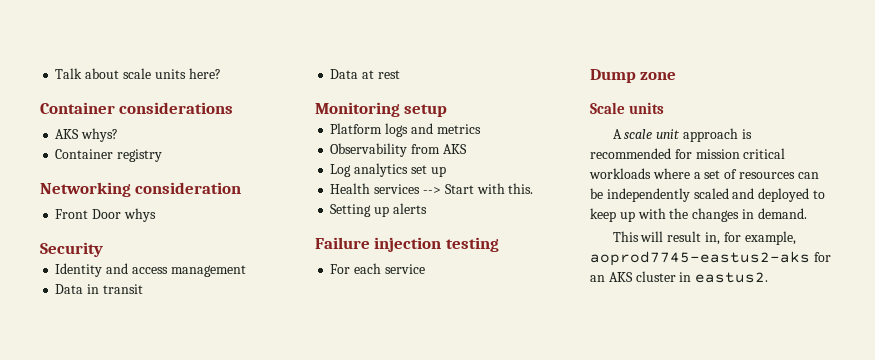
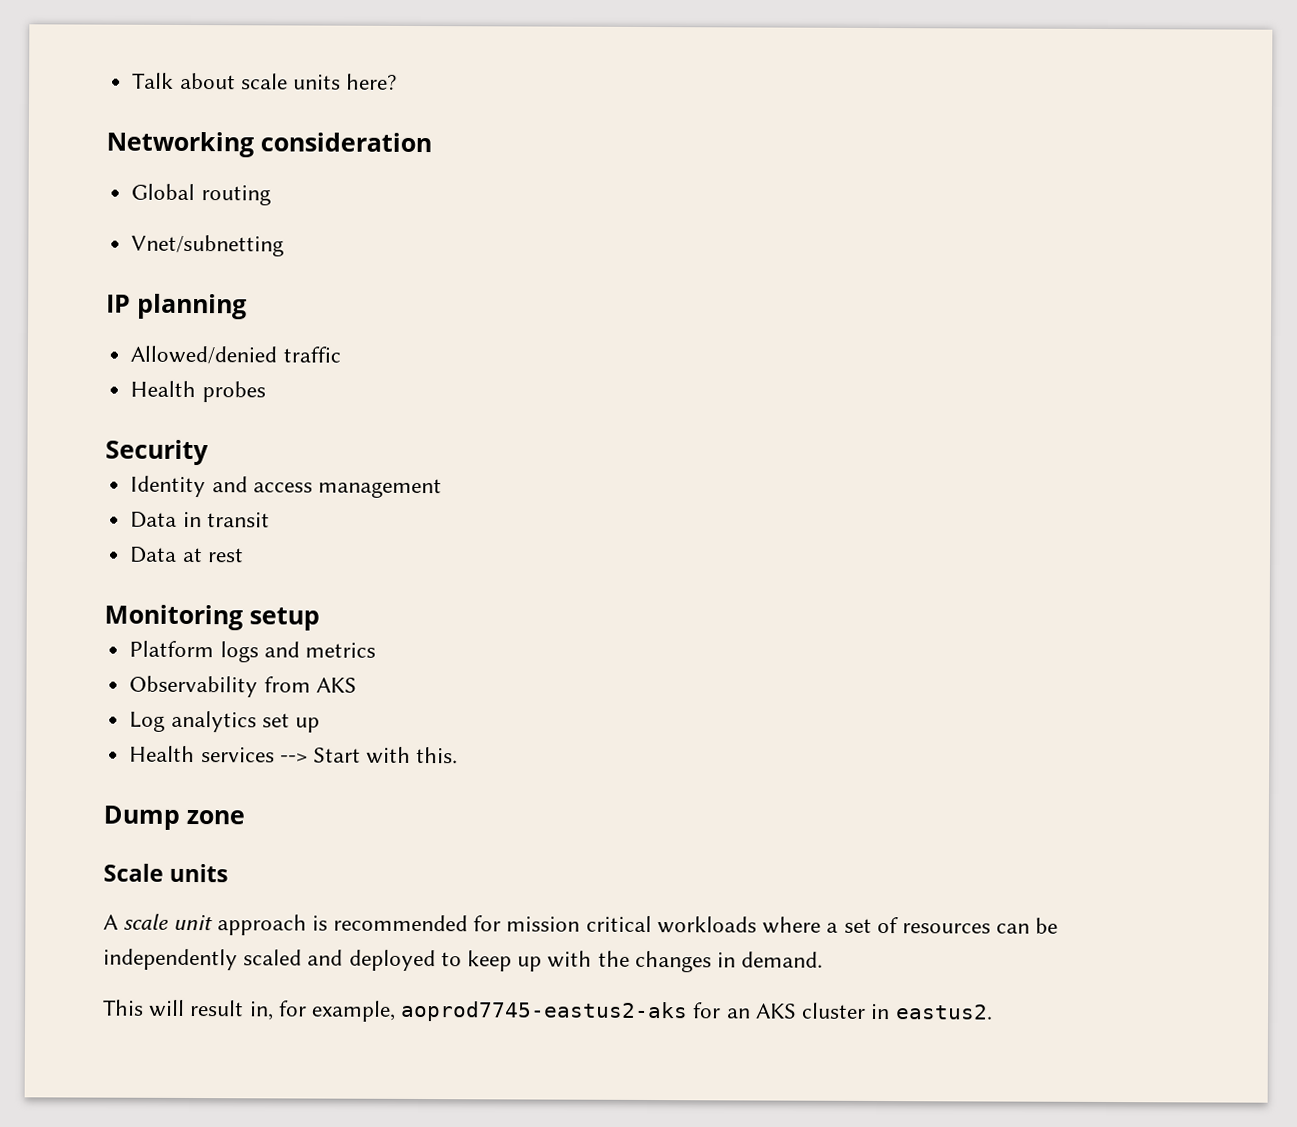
- Container considerations
- AKS whys?
- Container registry
  Networking consideration
- Front Door whys
+ Global routing
+ Vnet/subnetting
+ IP planning
+ Allowed/denied traffic
+ Health probes
- Setting up alerts
- Failure injection testing
- For each service

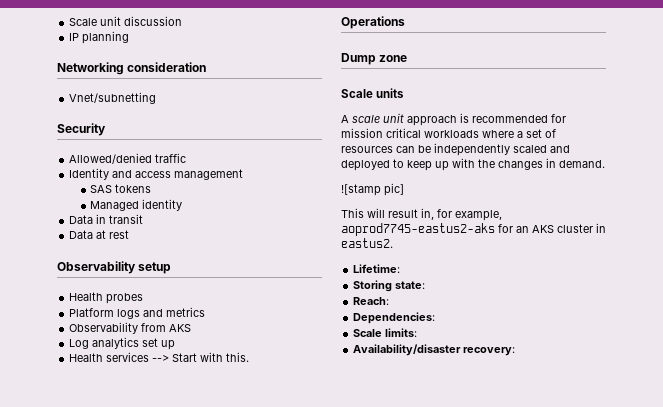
- Talk about scale units here?
+ Scale unit discussion
+ IP planning
- Global routing
- IP planning
+ Security
- Health probes
- Security
+ SAS tokens
+ Managed identity
- Monitoring setup
+ Observability setup
+ Health probes
+ Operations
+ ![stamp pic]
+ Lifetime:
+ Storing state:
+ Reach:
+ Dependencies:
+ Scale limits:
+ Availability/disaster recovery:

